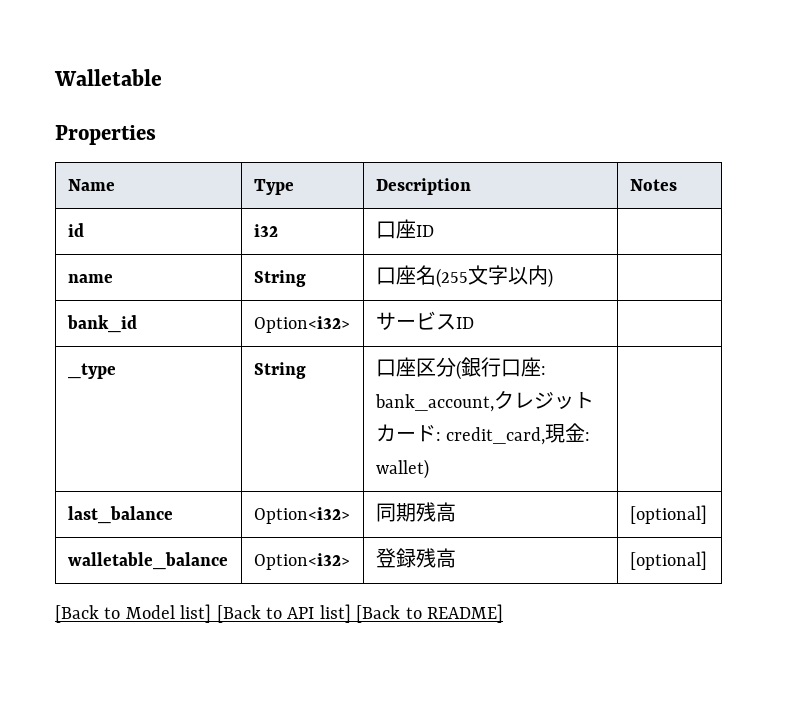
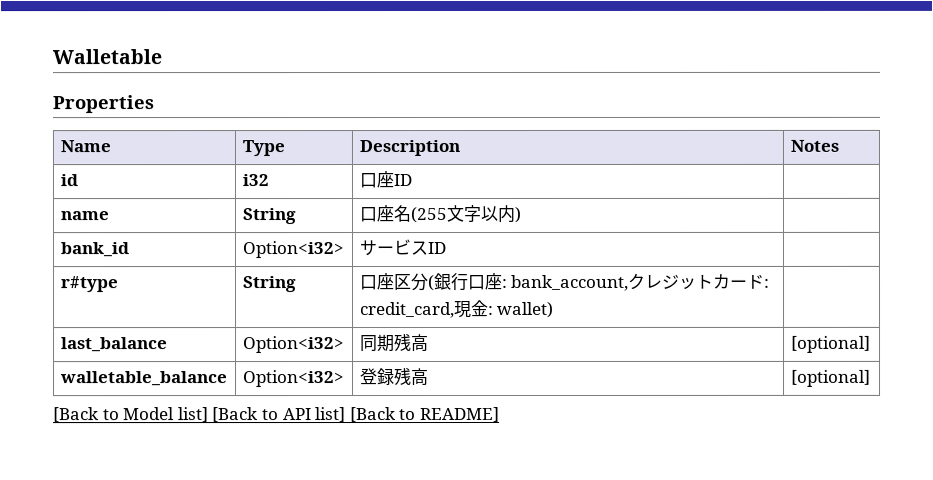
- _type | String | 口座区分(銀行口座: bank_account,クレジットカード: credit_card,現金: wallet) |
+ r#type | String | 口座区分(銀行口座: bank_account,クレジットカード: credit_card,現金: wallet) |

